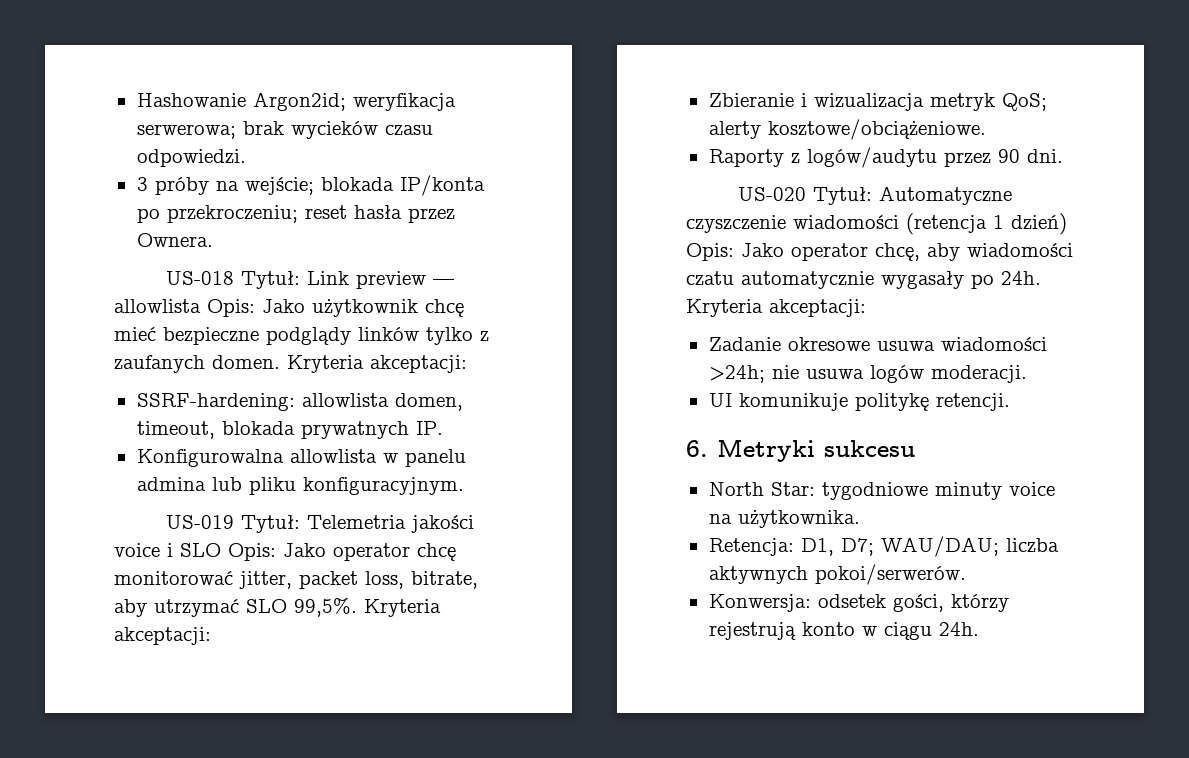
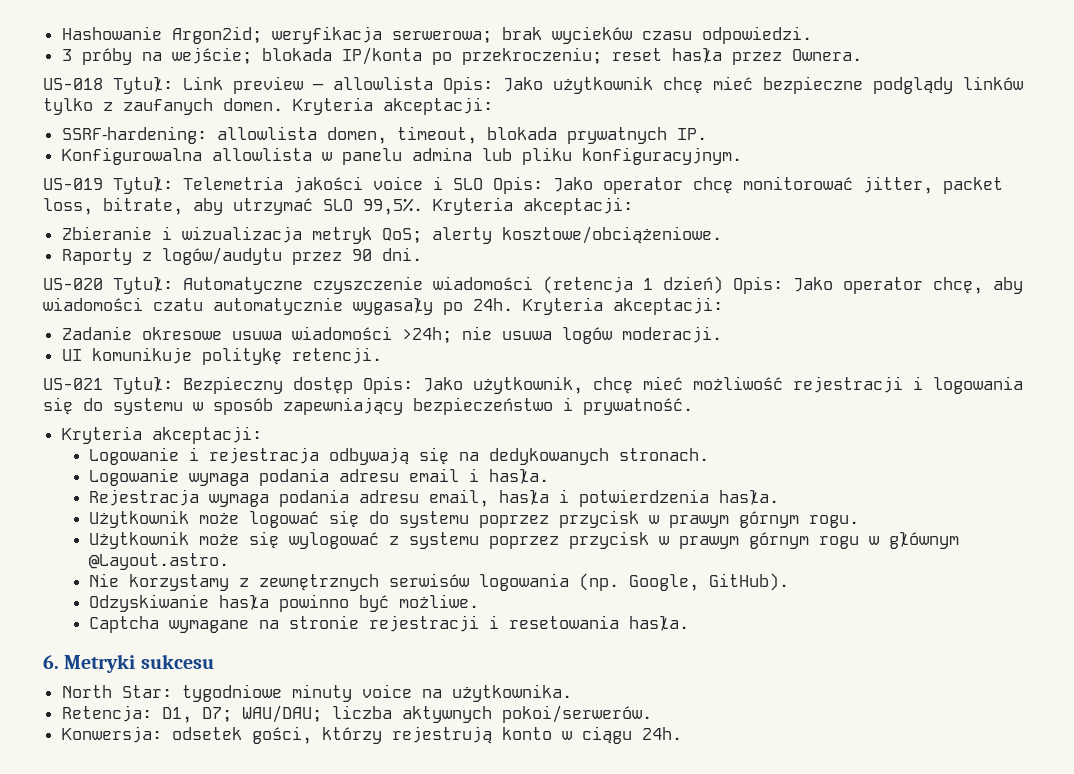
+ US-021 Tytuł: Bezpieczny dostęp Opis: Jako użytkownik, chcę mieć możliwość rejestracji i logowania się do systemu w sposób zapewniający bezpieczeństwo i prywatność.
+ Kryteria akceptacji:
+ Logowanie i rejestracja odbywają się na dedykowanych stronach.
+ Logowanie wymaga podania adresu email i hasła.
+ Rejestracja wymaga podania adresu email, hasła i potwierdzenia hasła.
+ Użytkownik może logować się do systemu poprzez przycisk w prawym górnym rogu.
+ Użytkownik może się wylogować z systemu poprzez przycisk w prawym górnym rogu w głównym @Layout.astro.
+ Nie korzystamy z zewnętrznych serwisów logowania (np. Google, GitHub).
+ Odzyskiwanie hasła powinno być możliwe.
+ Captcha wymagane na stronie rejestracji i resetowania hasła.

